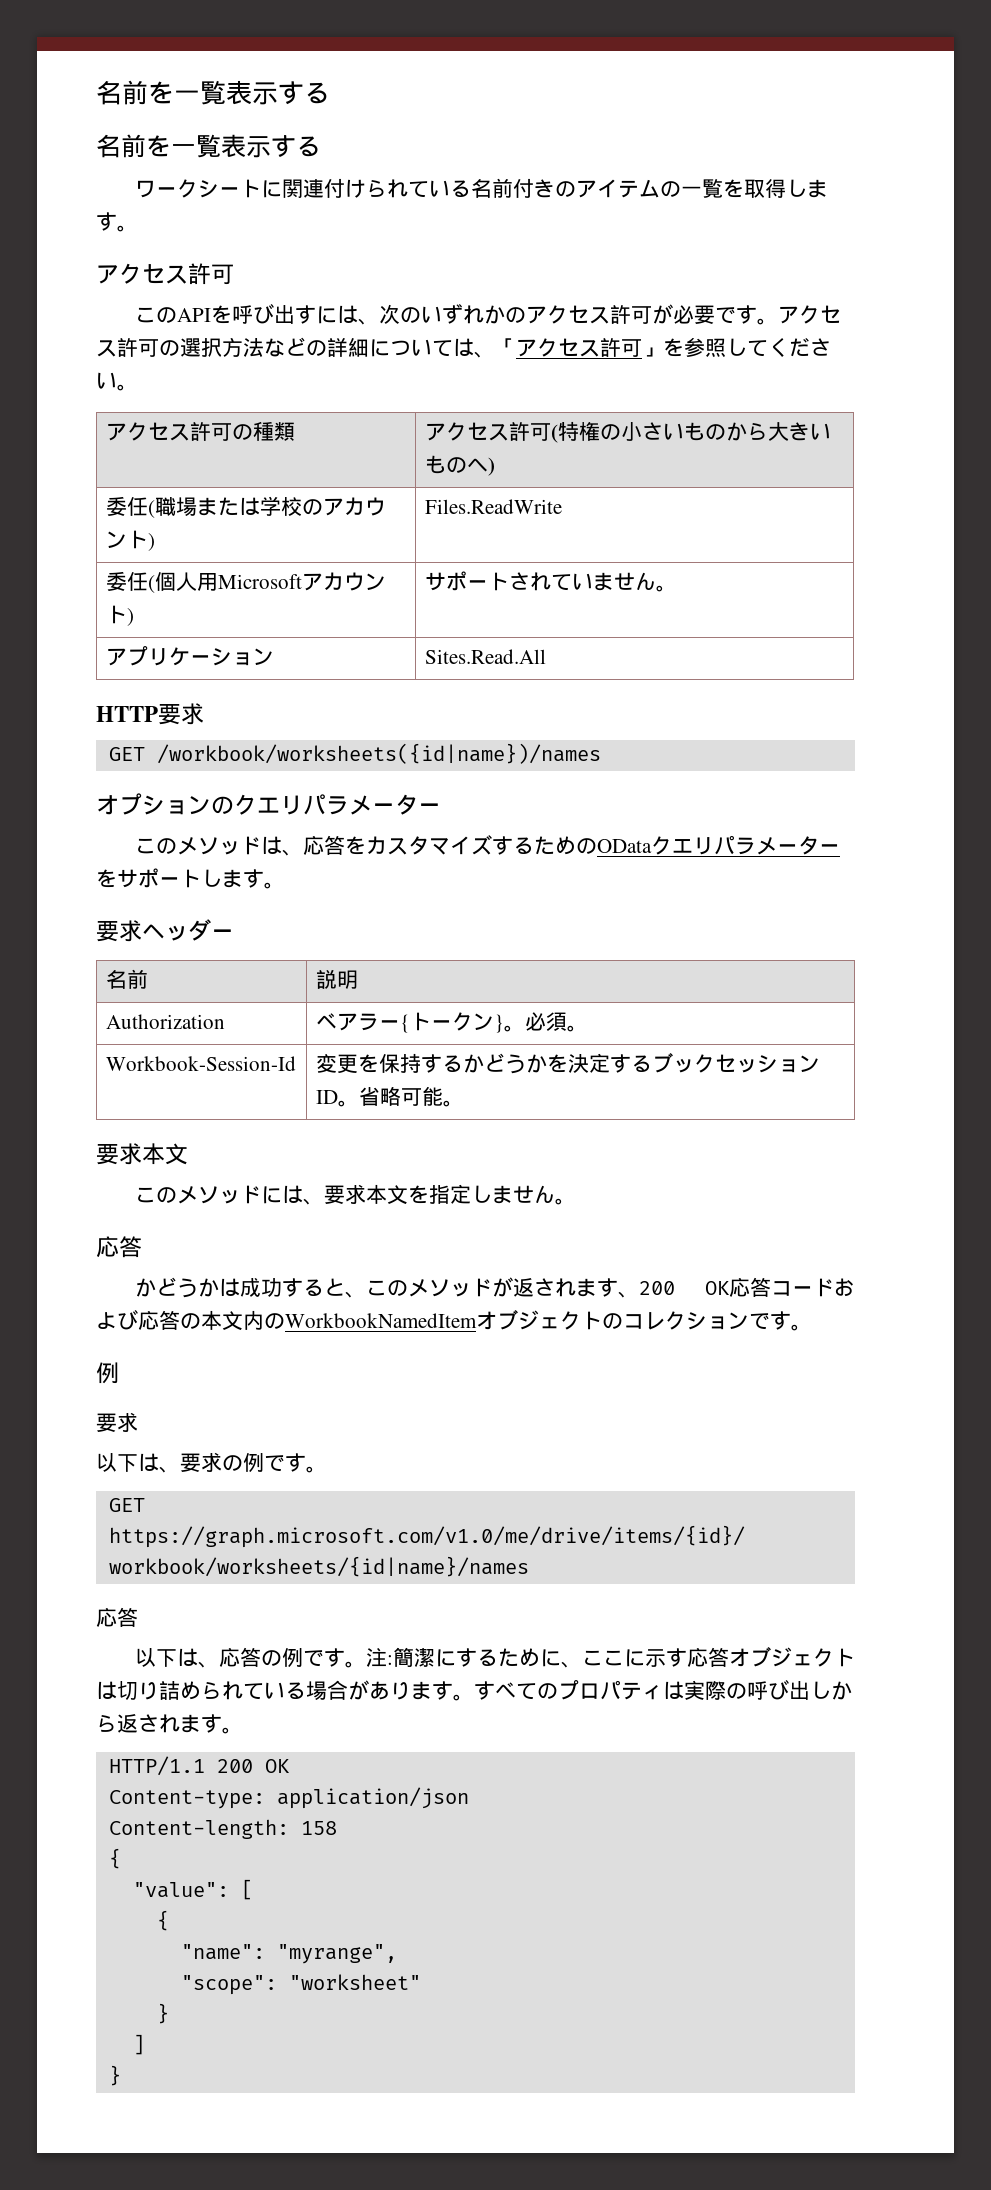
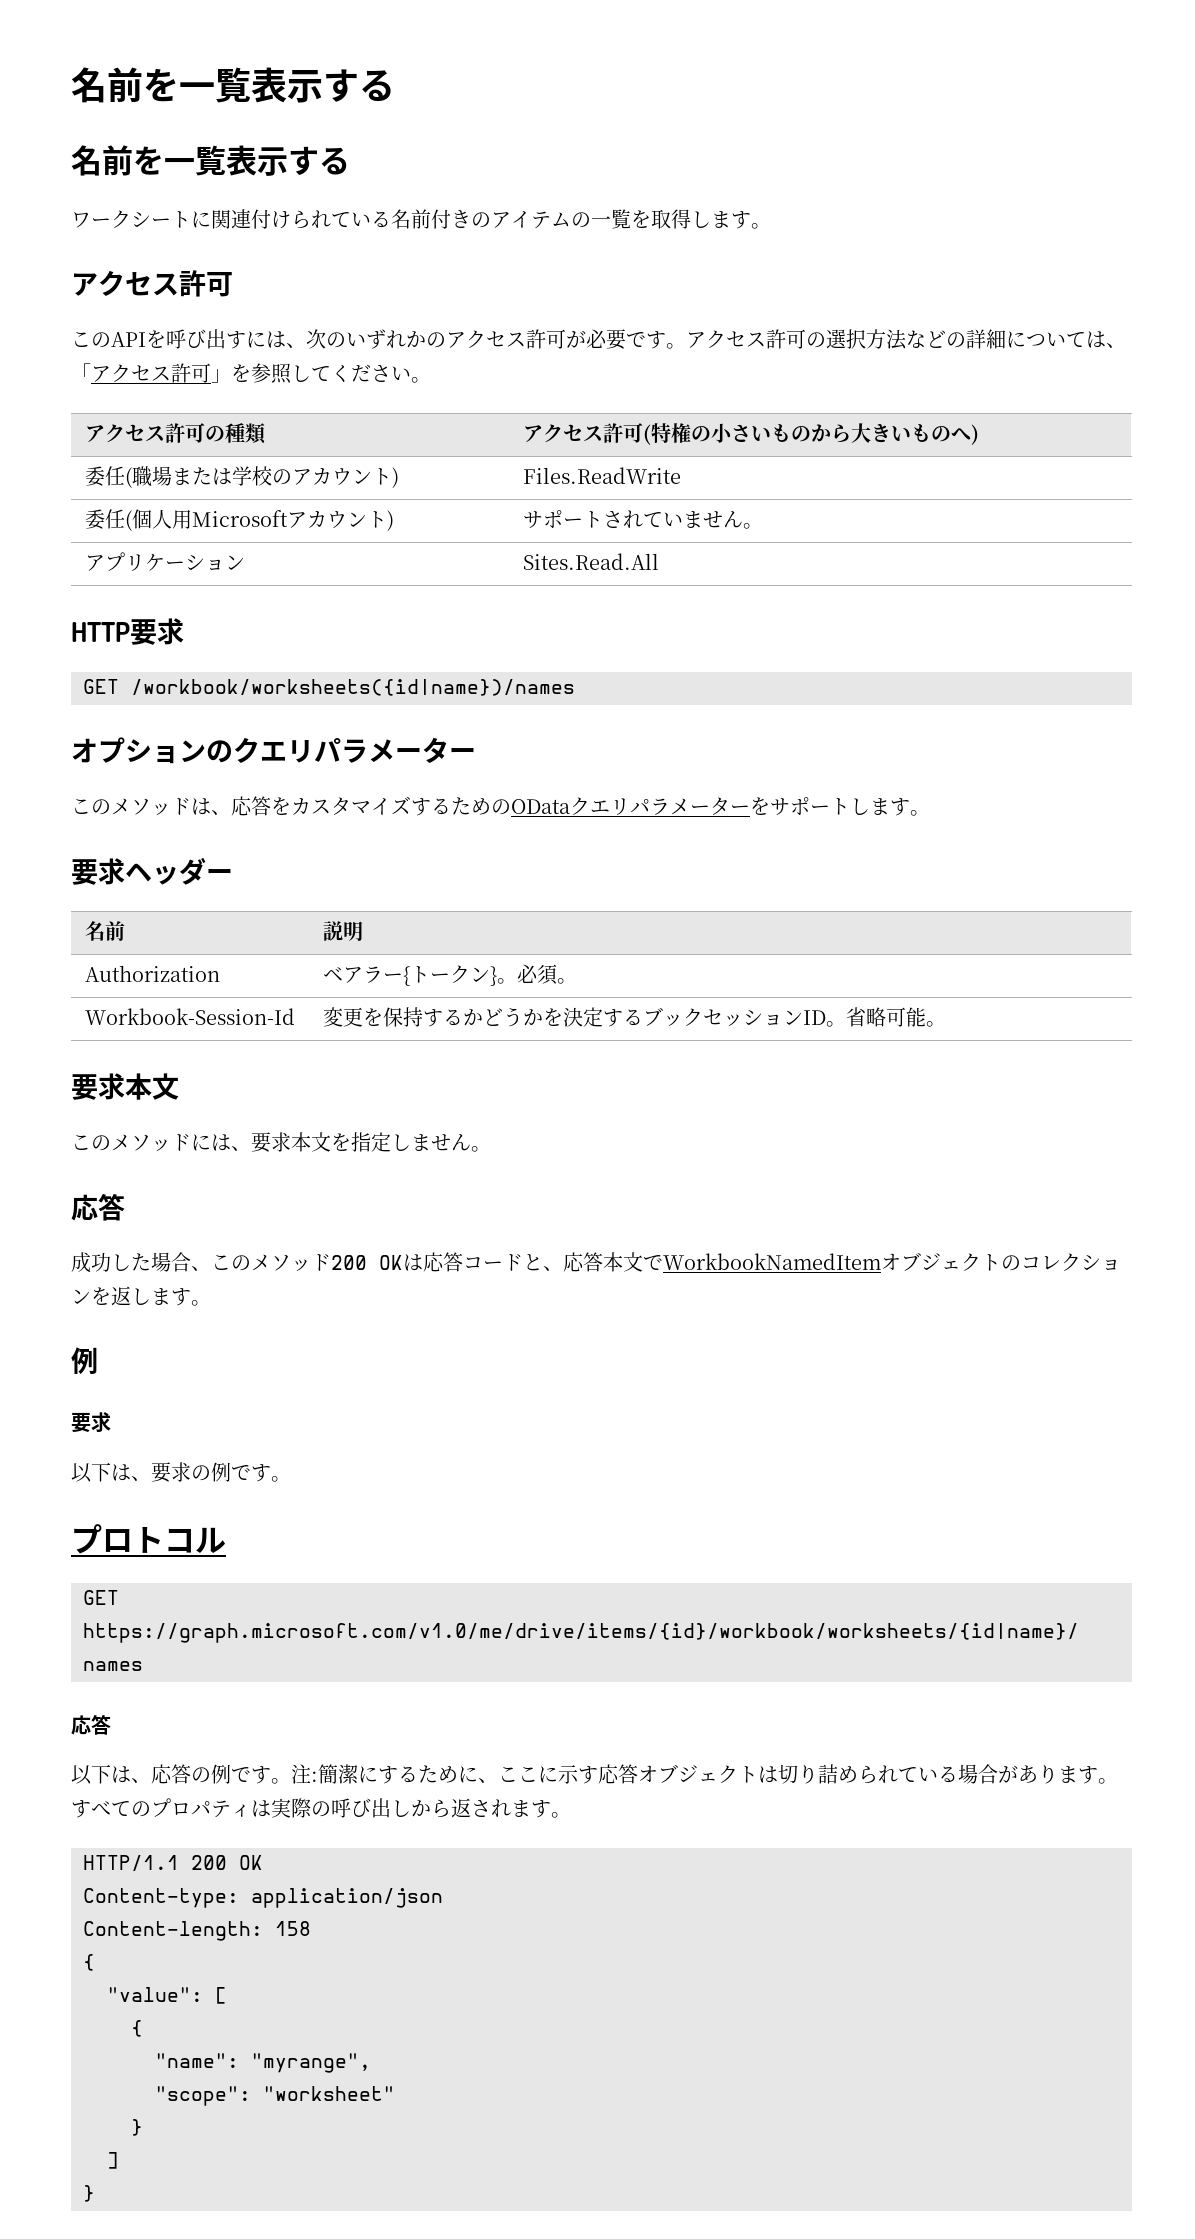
- かどうかは成功すると、このメソッドが返されます、200 OK応答コードおよび応答の本文内のWorkbookNamedItemオブジェクトのコレクションです。
+ 成功した場合、このメソッド200 OKは応答コードと、応答本文でWorkbookNamedItemオブジェクトのコレクションを返します。
+ プロトコル

